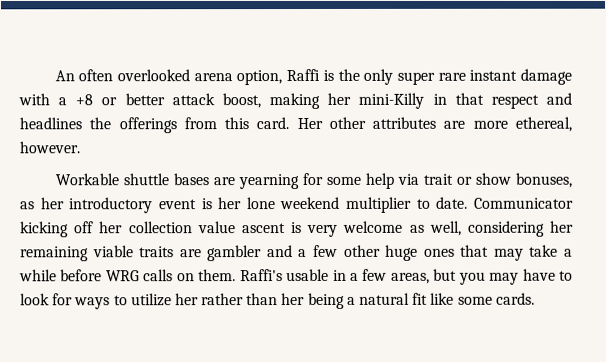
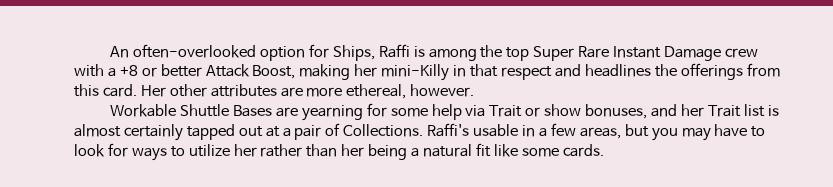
- An often overlooked arena option, Raffi is the only super rare instant damage with a +8 or better attack boost, making her mini-Killy in that respect and headlines the offerings from this card.
+ An often-overlooked option for Ships, Raffi is among the top Super Rare Instant Damage crew with a +8 or better Attack Boost, making her mini-Killy in that respect and headlines the offerings from this card.
- Workable shuttle bases are yearning for some help via trait or show bonuses, as her introductory event is her lone weekend multiplier to date. Communicator kicking off her collection value ascent is very welcome as well, considering her remaining viable traits are gambler and a few other huge ones that may take a while before WRG calls on them.
+ Workable Shuttle Bases are yearning for some help via Trait or show bonuses, and her Trait list is almost certainly tapped out at a pair of Collections.

